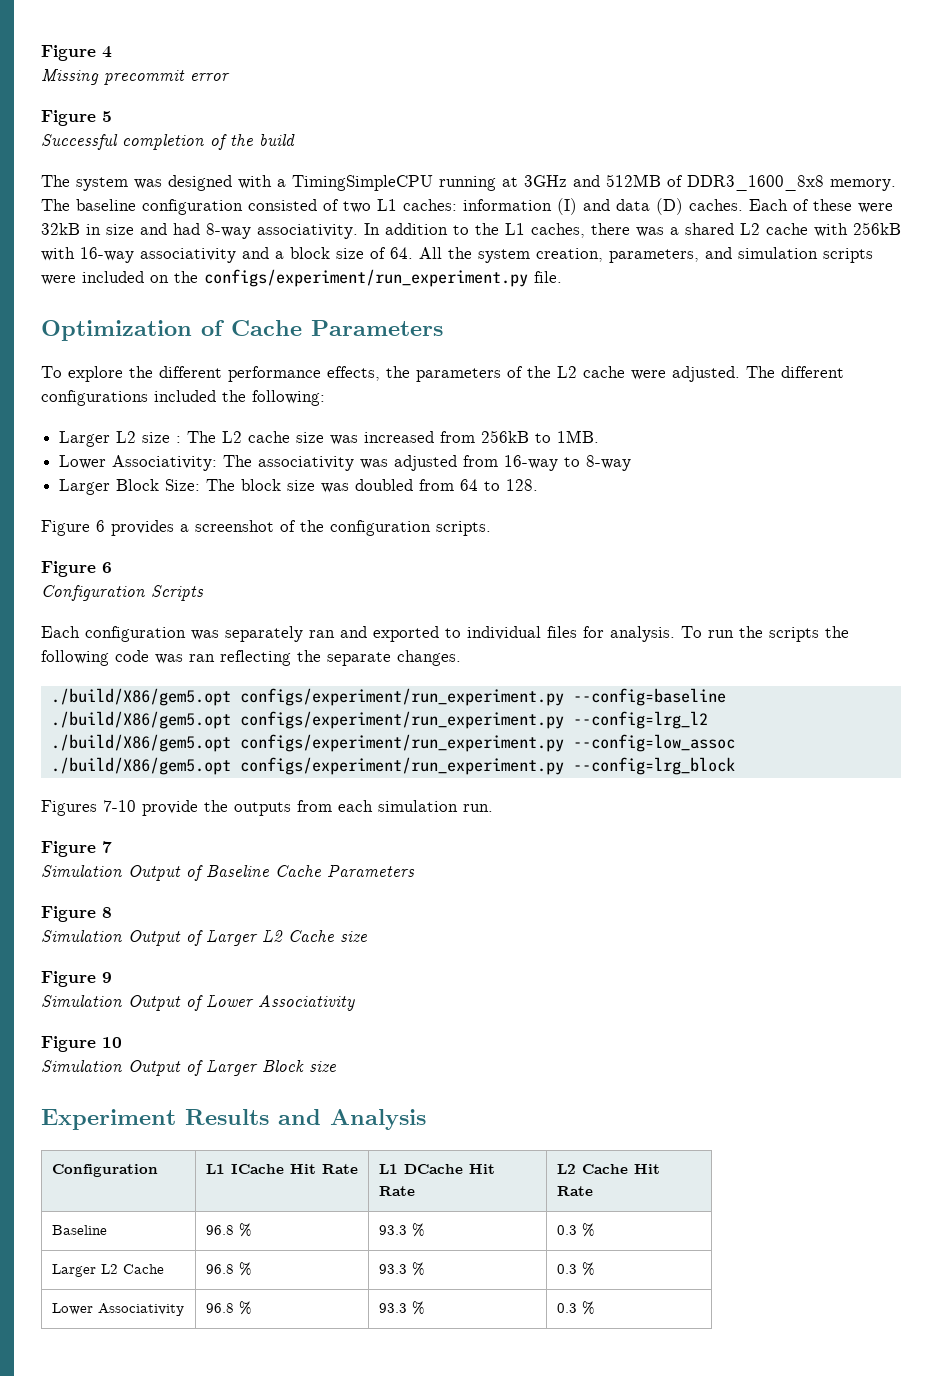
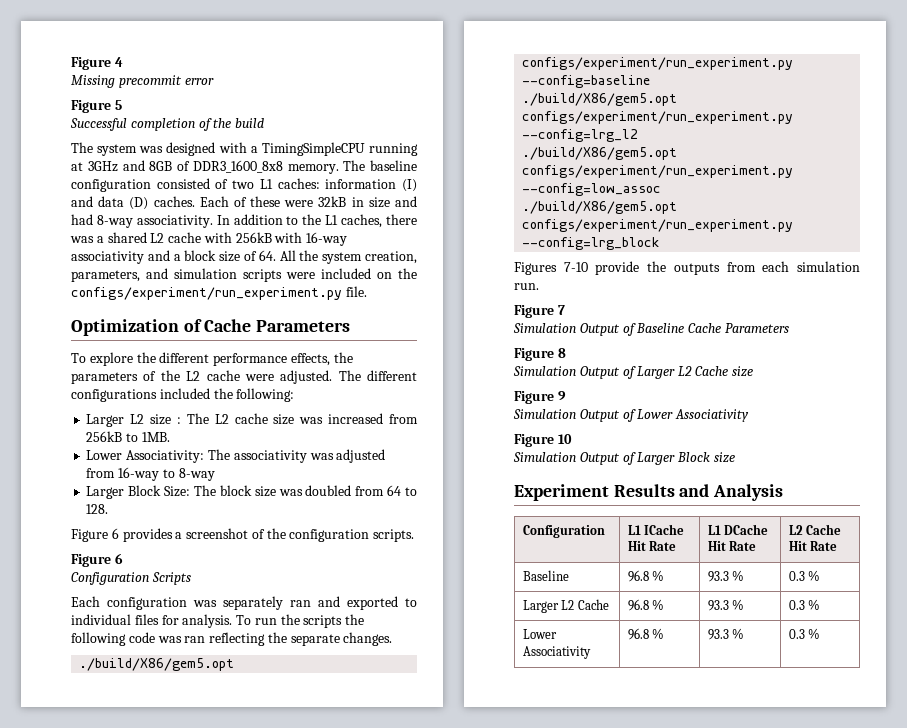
- The system was designed with a TimingSimpleCPU running at 3GHz and 512MB of DDR3_1600_8x8 memory.
+ The system was designed with a TimingSimpleCPU running at 3GHz and 8GB of DDR3_1600_8x8 memory.

